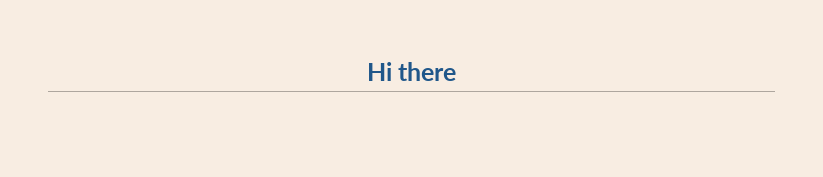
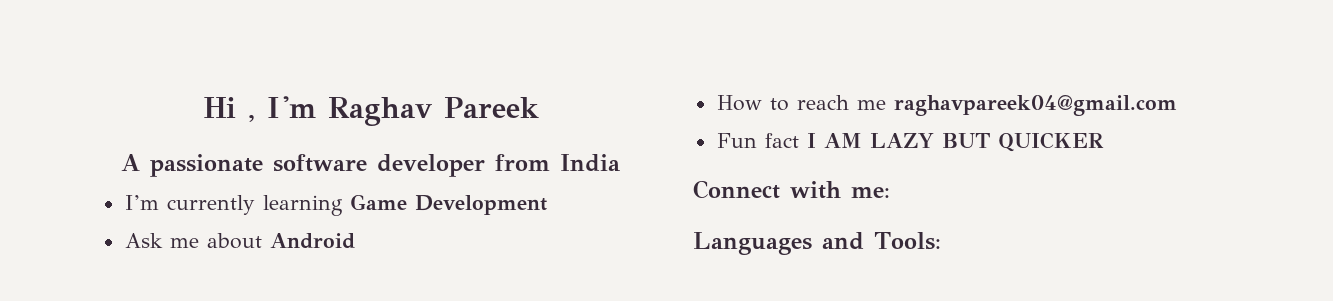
- Hi there
+ Hi , I'm Raghav Pareek
+ A passionate software developer from India
+ I’m currently learning Game Development
+ Ask me about Android
+ How to reach me raghavpareek04@gmail.com
+ Fun fact I AM LAZY BUT QUICKER
+ Connect with me:
+ Languages and Tools:

